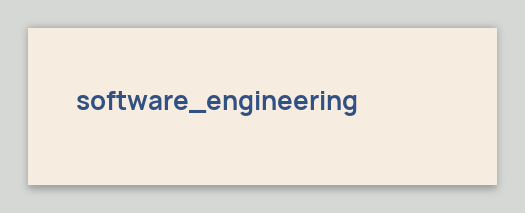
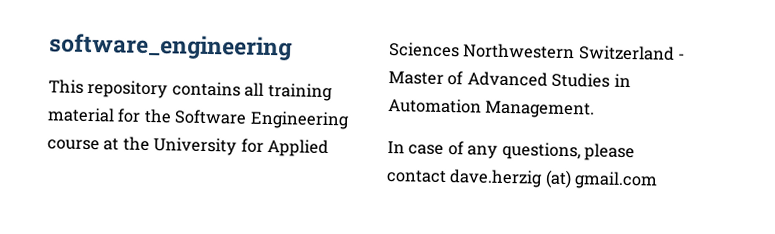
+ This repository contains all training material for the Software Engineering course at the University for Applied Sciences Northwestern Switzerland - Master of Advanced Studies in Automation Management.
+ In case of any questions, please contact dave.herzig (at) gmail.com

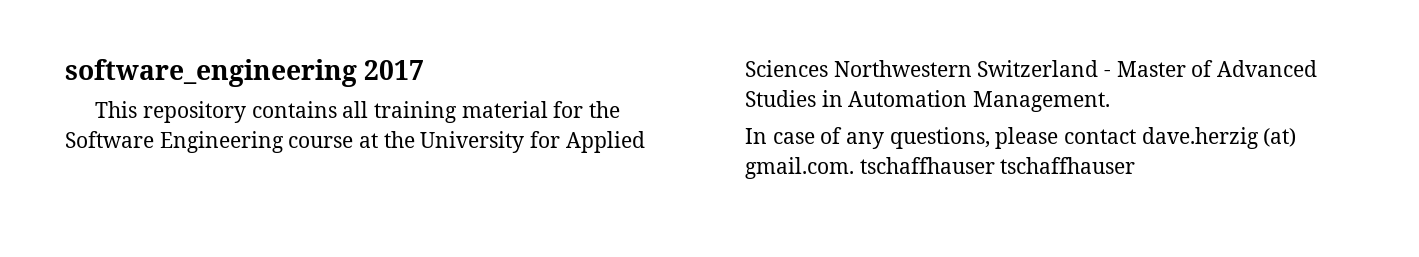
- software_engineering
+ software_engineering 2017
- In case of any questions, please contact dave.herzig (at) gmail.com
+ In case of any questions, please contact dave.herzig (at) gmail.com. tschaffhauser tschaffhauser

